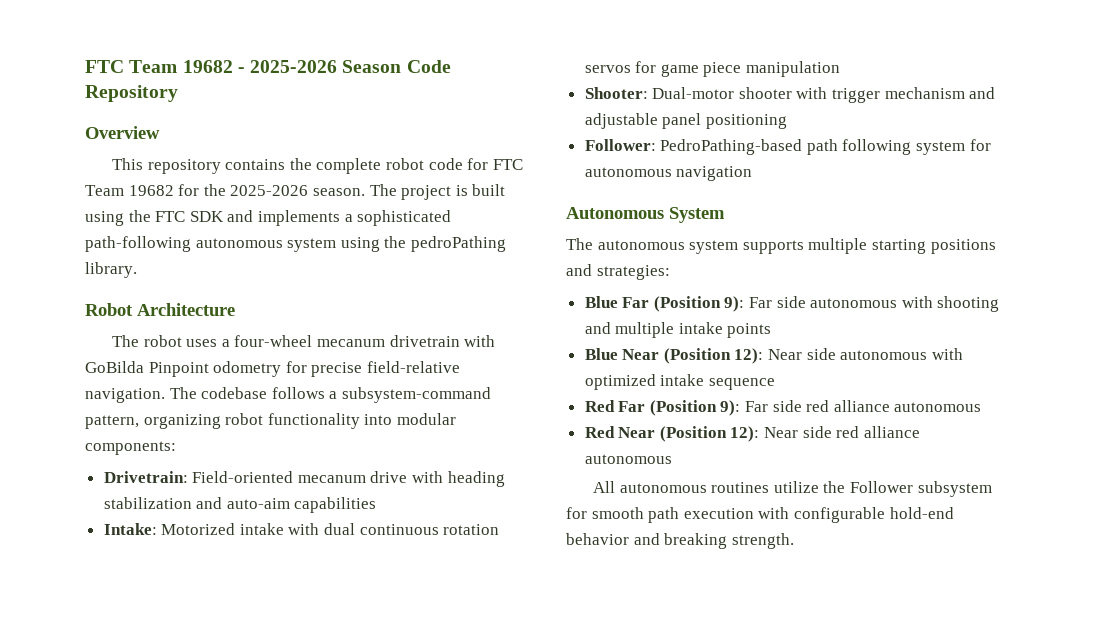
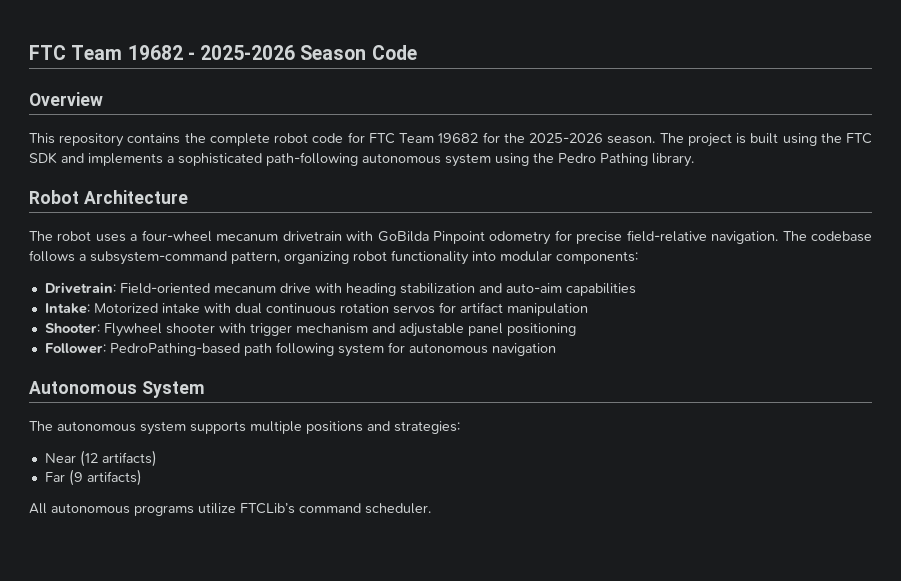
- FTC Team 19682 - 2025-2026 Season Code Repository
+ FTC Team 19682 - 2025-2026 Season Code
- The project is built using the FTC SDK and implements a sophisticated path-following autonomous system using the pedroPathing library.
+ The project is built using the FTC SDK and implements a sophisticated path-following autonomous system using the Pedro Pathing library.
- Intake: Motorized intake with dual continuous rotation servos for game piece manipulation
+ Intake: Motorized intake with dual continuous rotation servos for artifact manipulation
- Shooter: Dual-motor shooter with trigger mechanism and adjustable panel positioning
+ Shooter: Flywheel shooter with trigger mechanism and adjustable panel positioning
- The autonomous system supports multiple starting positions and strategies:
+ The autonomous system supports multiple positions and strategies:
- Blue Far (Position 9): Far side autonomous with shooting and multiple intake points
- Blue Near (Position 12): Near side autonomous with optimized intake sequence
- Red Far (Position 9): Far side red alliance autonomous
- Red Near (Position 12): Near side red alliance autonomous
- All autonomous routines utilize the Follower subsystem for smooth path execution with configurable hold-end behavior and breaking strength.
+ Near (12 artifacts)
+ Far (9 artifacts)
+ All autonomous programs utilize FTCLib’s command scheduler.

